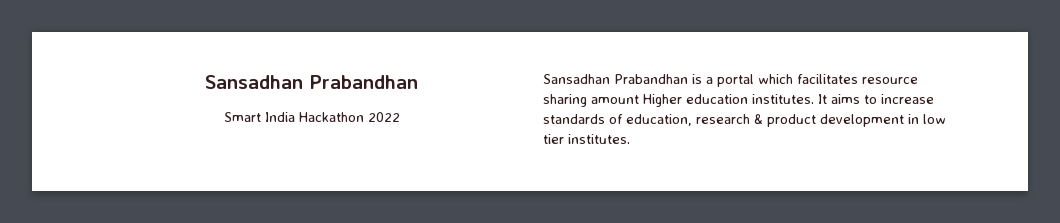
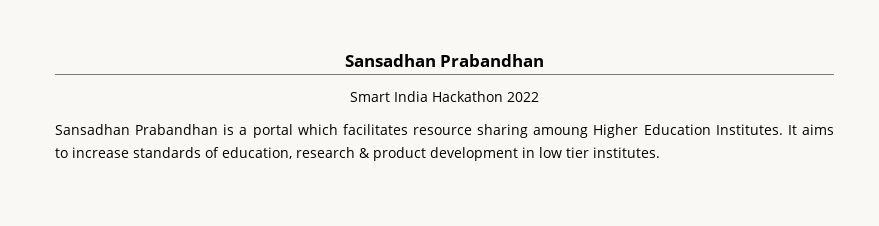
- Sansadhan Prabandhan is a portal which facilitates resource sharing amount Higher education institutes.
+ Sansadhan Prabandhan is a portal which facilitates resource sharing amoung Higher Education Institutes.

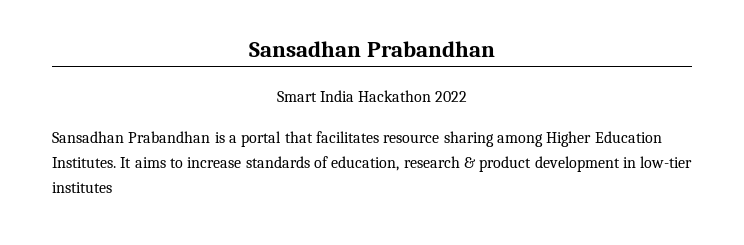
- Sansadhan Prabandhan is a portal which facilitates resource sharing amoung Higher Education Institutes.
+ Sansadhan Prabandhan is a portal that facilitates resource sharing among Higher Education Institutes.
- It aims to increase standards of education, research & product development in low tier institutes.
+ It aims to increase standards of education, research & product development in low-tier institutes

